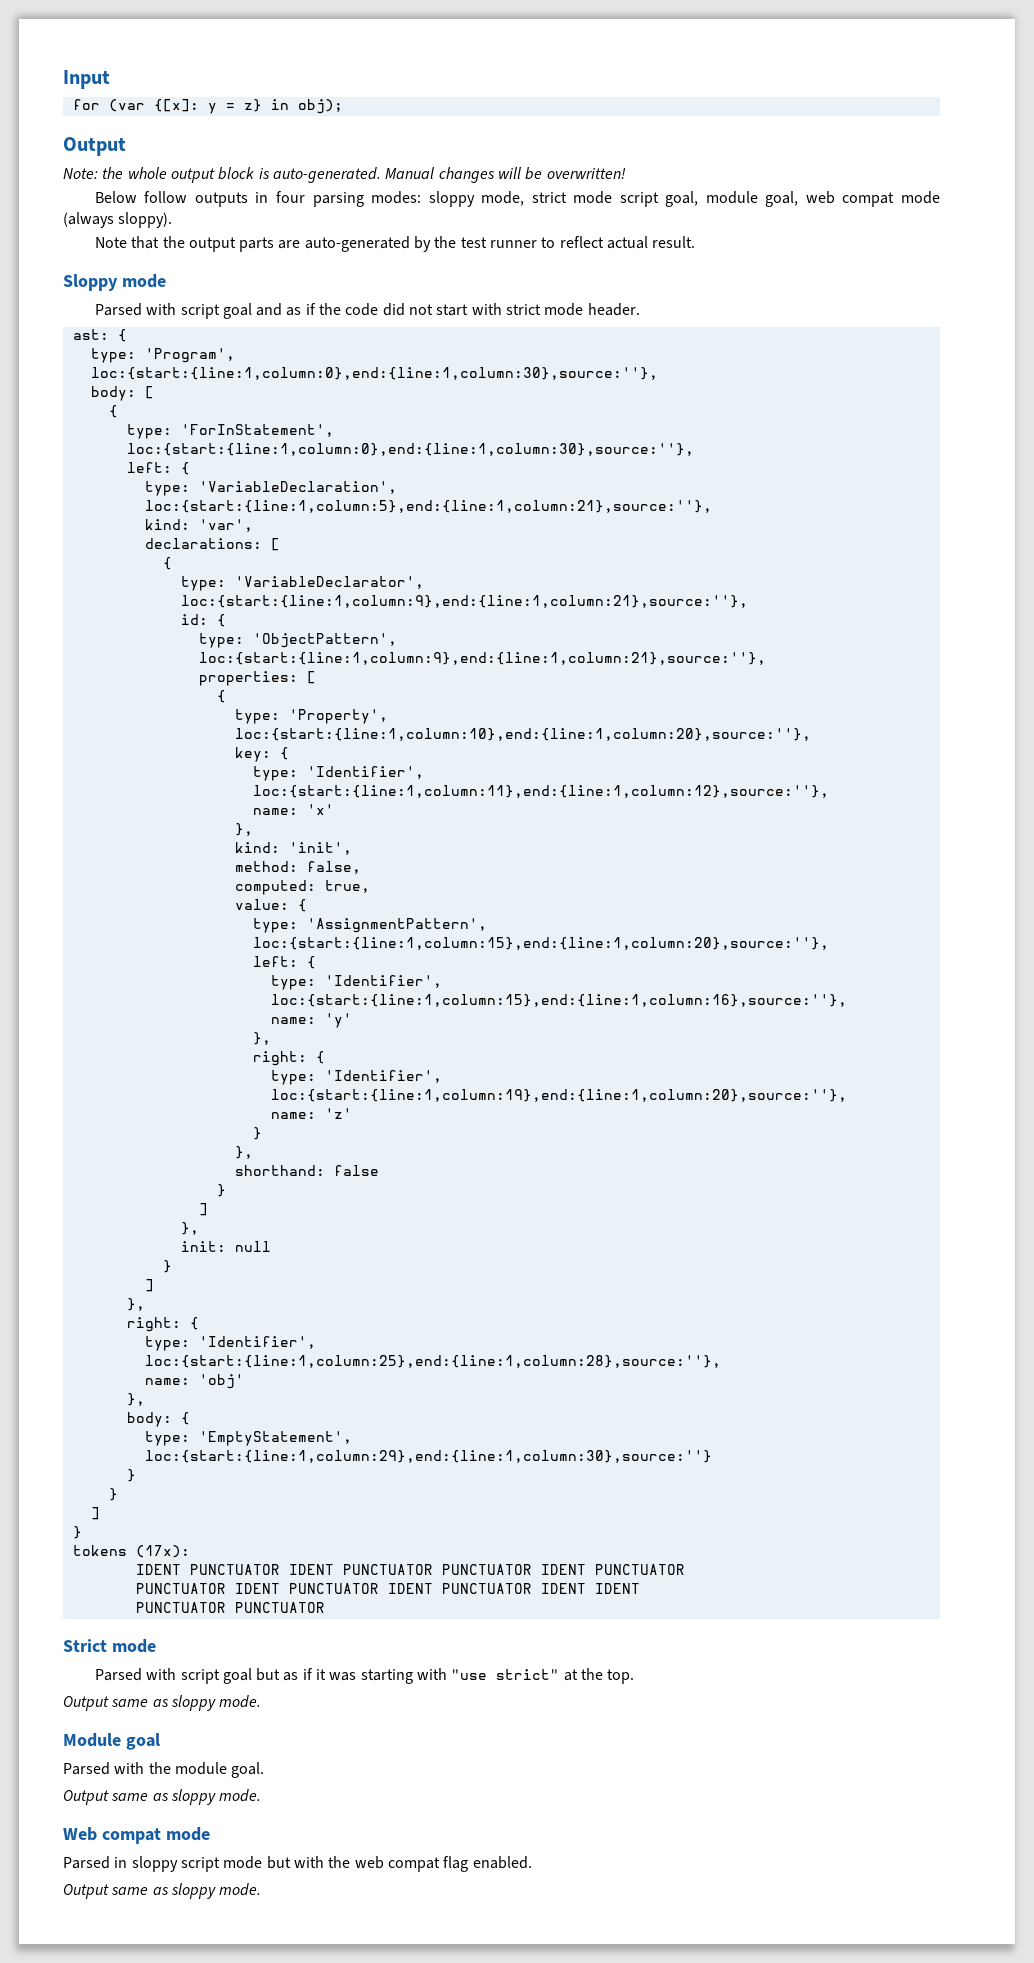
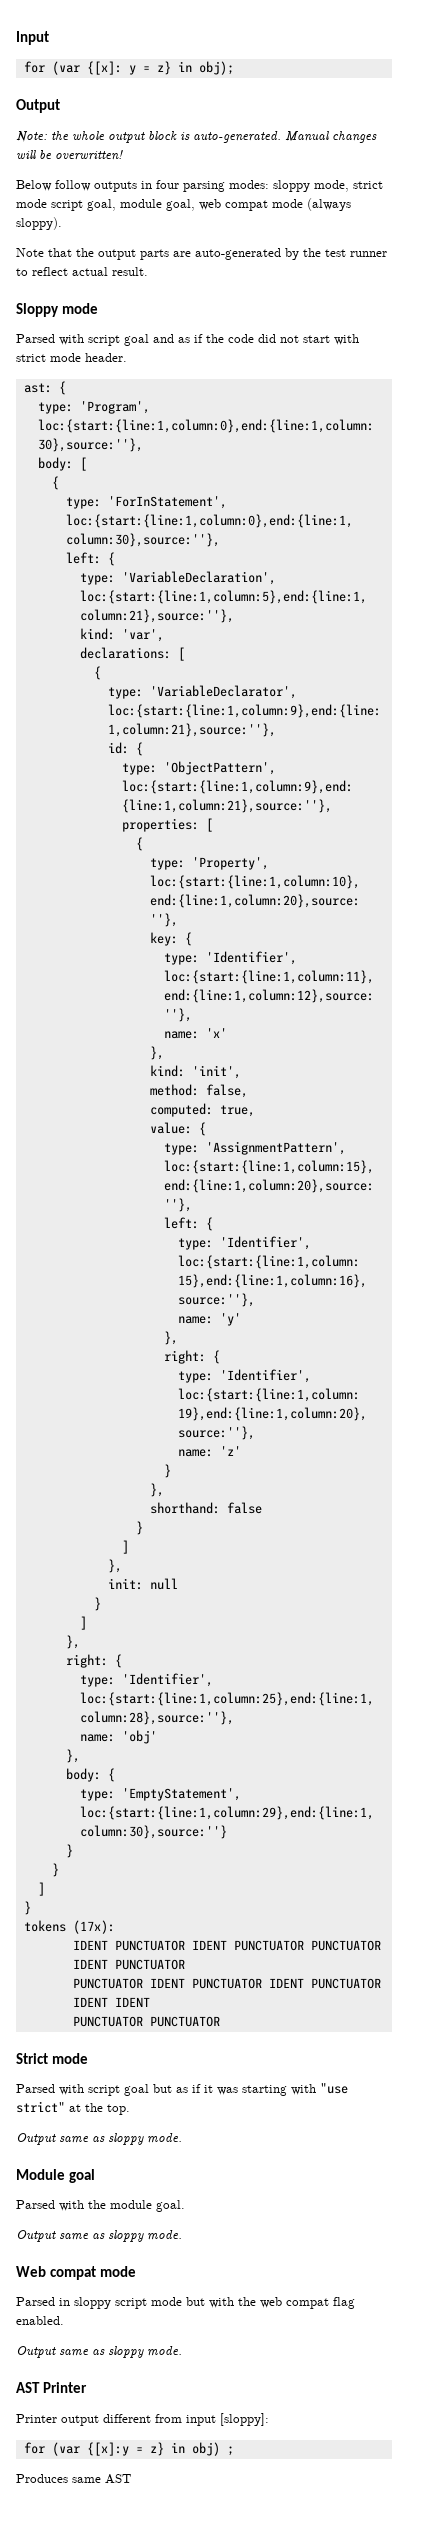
+ AST Printer
+ Printer output different from input [sloppy]:
+ for (var {[x]:y = z} in obj) ;
+ Produces same AST

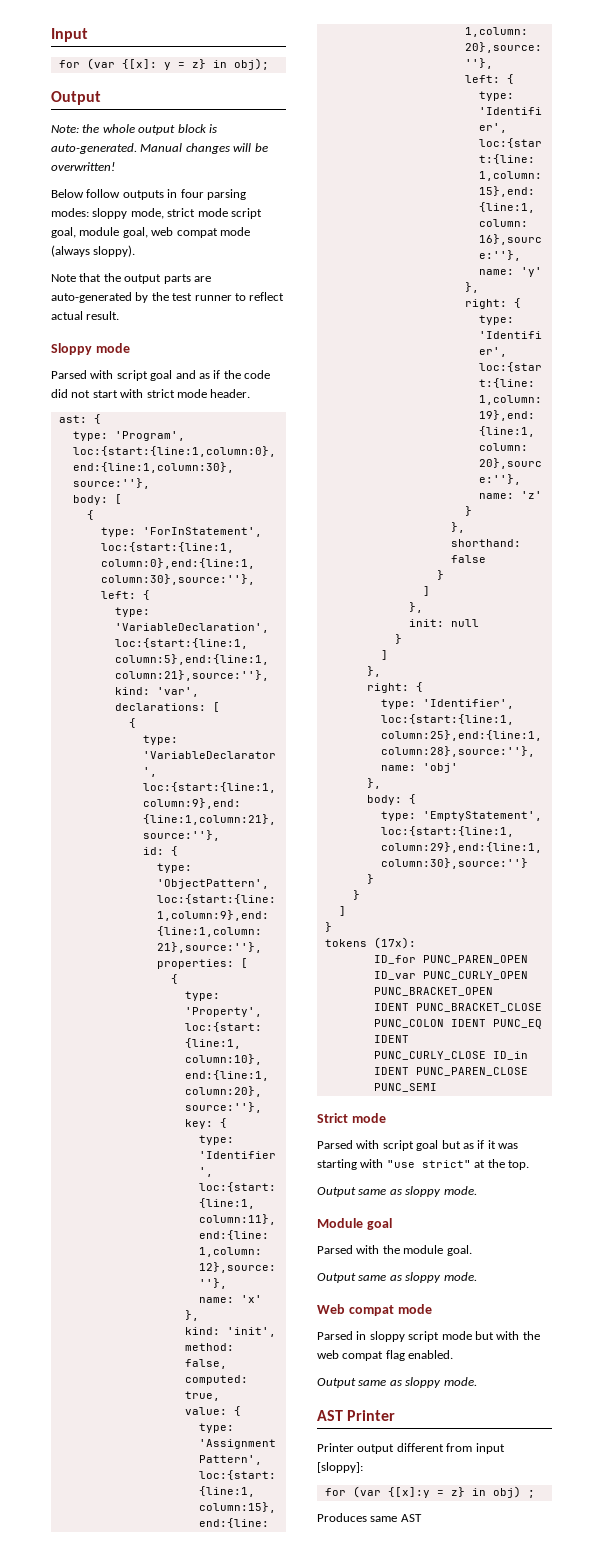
- IDENT PUNCTUATOR IDENT PUNCTUATOR PUNCTUATOR IDENT PUNCTUATOR
- PUNCTUATOR IDENT PUNCTUATOR IDENT PUNCTUATOR IDENT IDENT
- PUNCTUATOR PUNCTUATOR
+ ID_for PUNC_PAREN_OPEN ID_var PUNC_CURLY_OPEN PUNC_BRACKET_OPEN
+ IDENT PUNC_BRACKET_CLOSE PUNC_COLON IDENT PUNC_EQ IDENT
+ PUNC_CURLY_CLOSE ID_in IDENT PUNC_PAREN_CLOSE PUNC_SEMI

